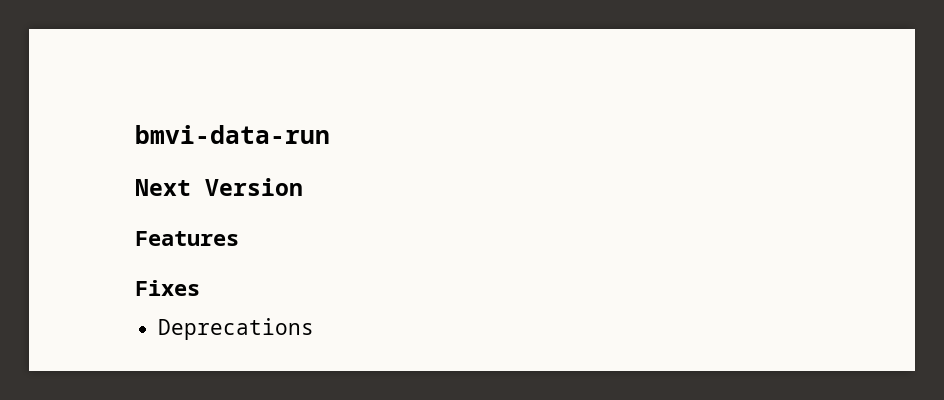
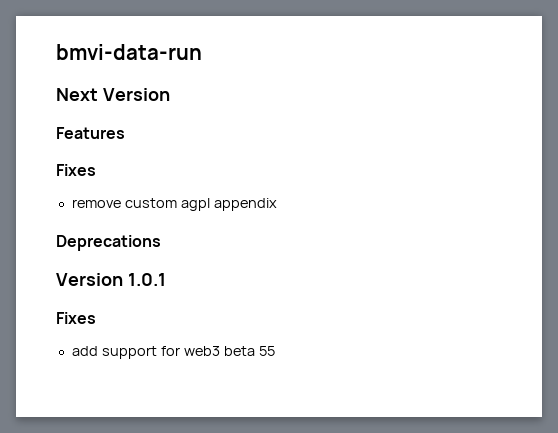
+ remove custom agpl appendix
  Deprecations
+ Version 1.0.1
+ Fixes
+ add support for web3 beta 55

